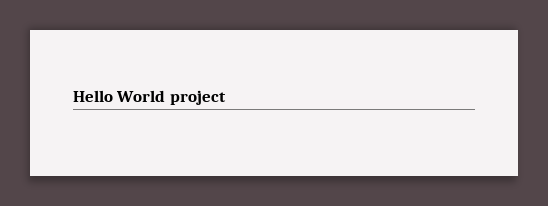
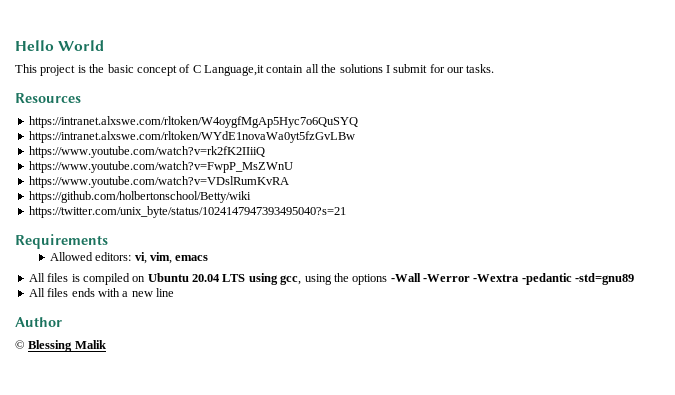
- Hello World project
+ Hello World
+ This project is the basic concept of C Language,it contain all the solutions I submit for our tasks.
+ Resources
+ https://intranet.alxswe.com/rltoken/W4oygfMgAp5Hyc7o6QuSYQ
+ https://intranet.alxswe.com/rltoken/WYdE1novaWa0yt5fzGvLBw
+ https://www.youtube.com/watch?v=rk2fK2IIiiQ
+ https://www.youtube.com/watch?v=FwpP_MsZWnU
+ https://www.youtube.com/watch?v=VDslRumKvRA
+ https://github.com/holbertonschool/Betty/wiki
+ https://twitter.com/unix_byte/status/1024147947393495040?s=21
+ Requirements
+ Allowed editors: vi, vim, emacs
+ All files is compiled on Ubuntu 20.04 LTS using gcc, using the options -Wall -Werror -Wextra -pedantic -std=gnu89
+ All files ends with a new line
+ Author
+ © Blessing Malik

